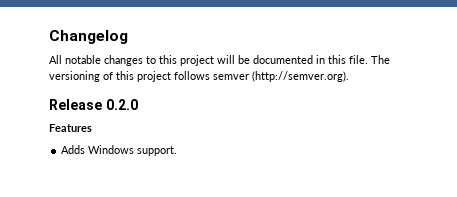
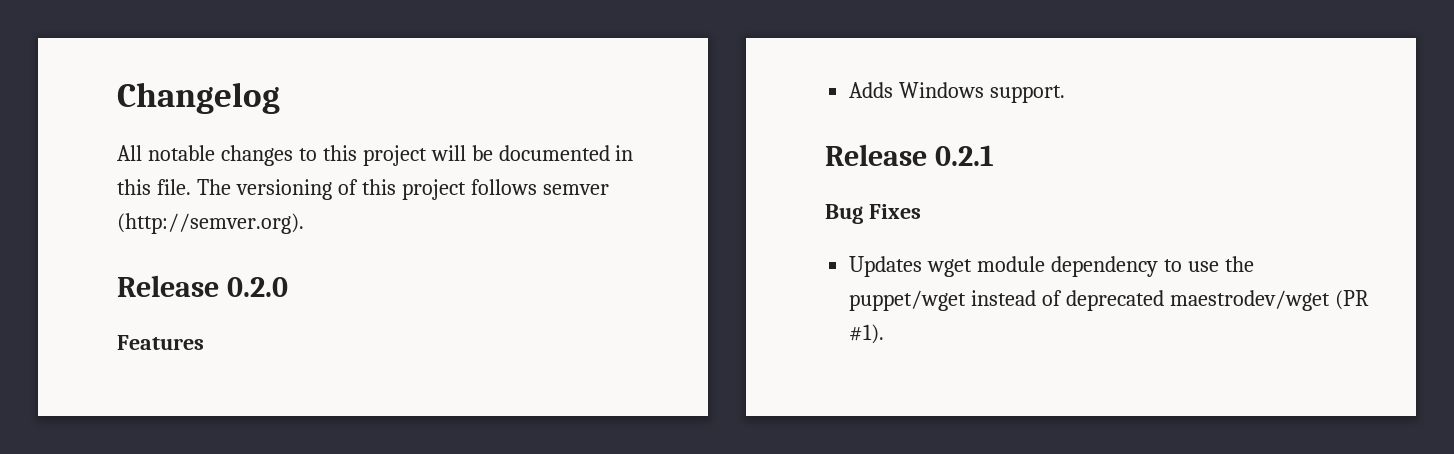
+ Release 0.2.1
+ Bug Fixes
+ Updates wget module dependency to use the puppet/wget instead of deprecated maestrodev/wget (PR #1).

